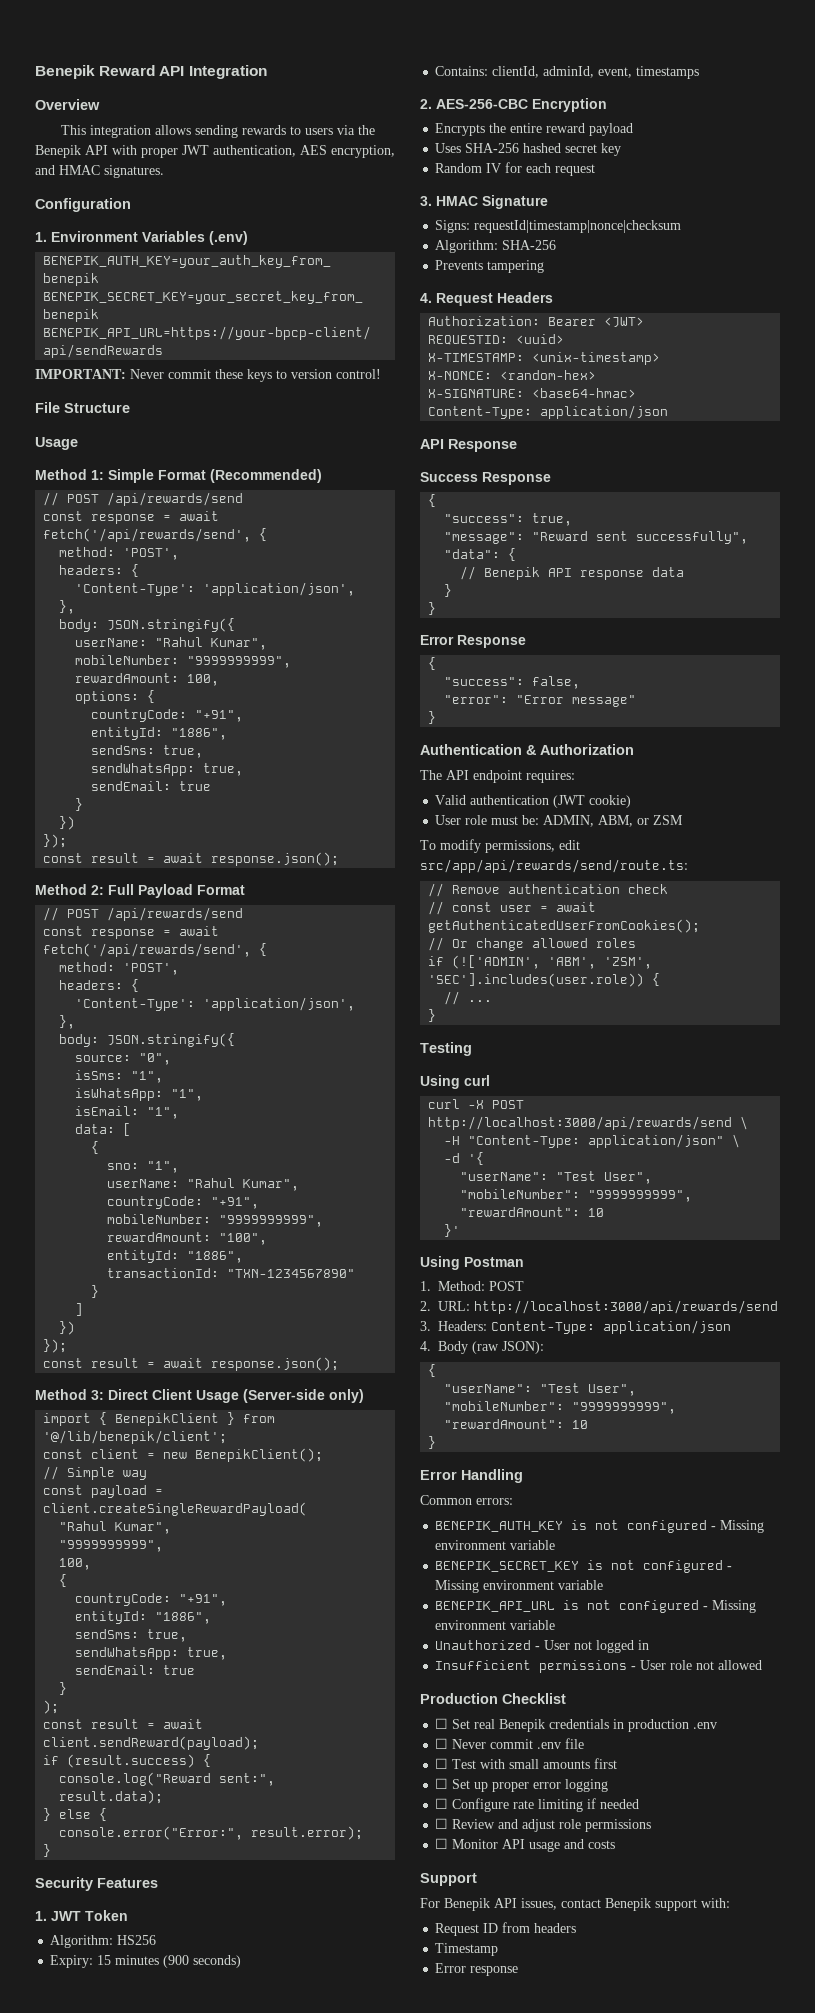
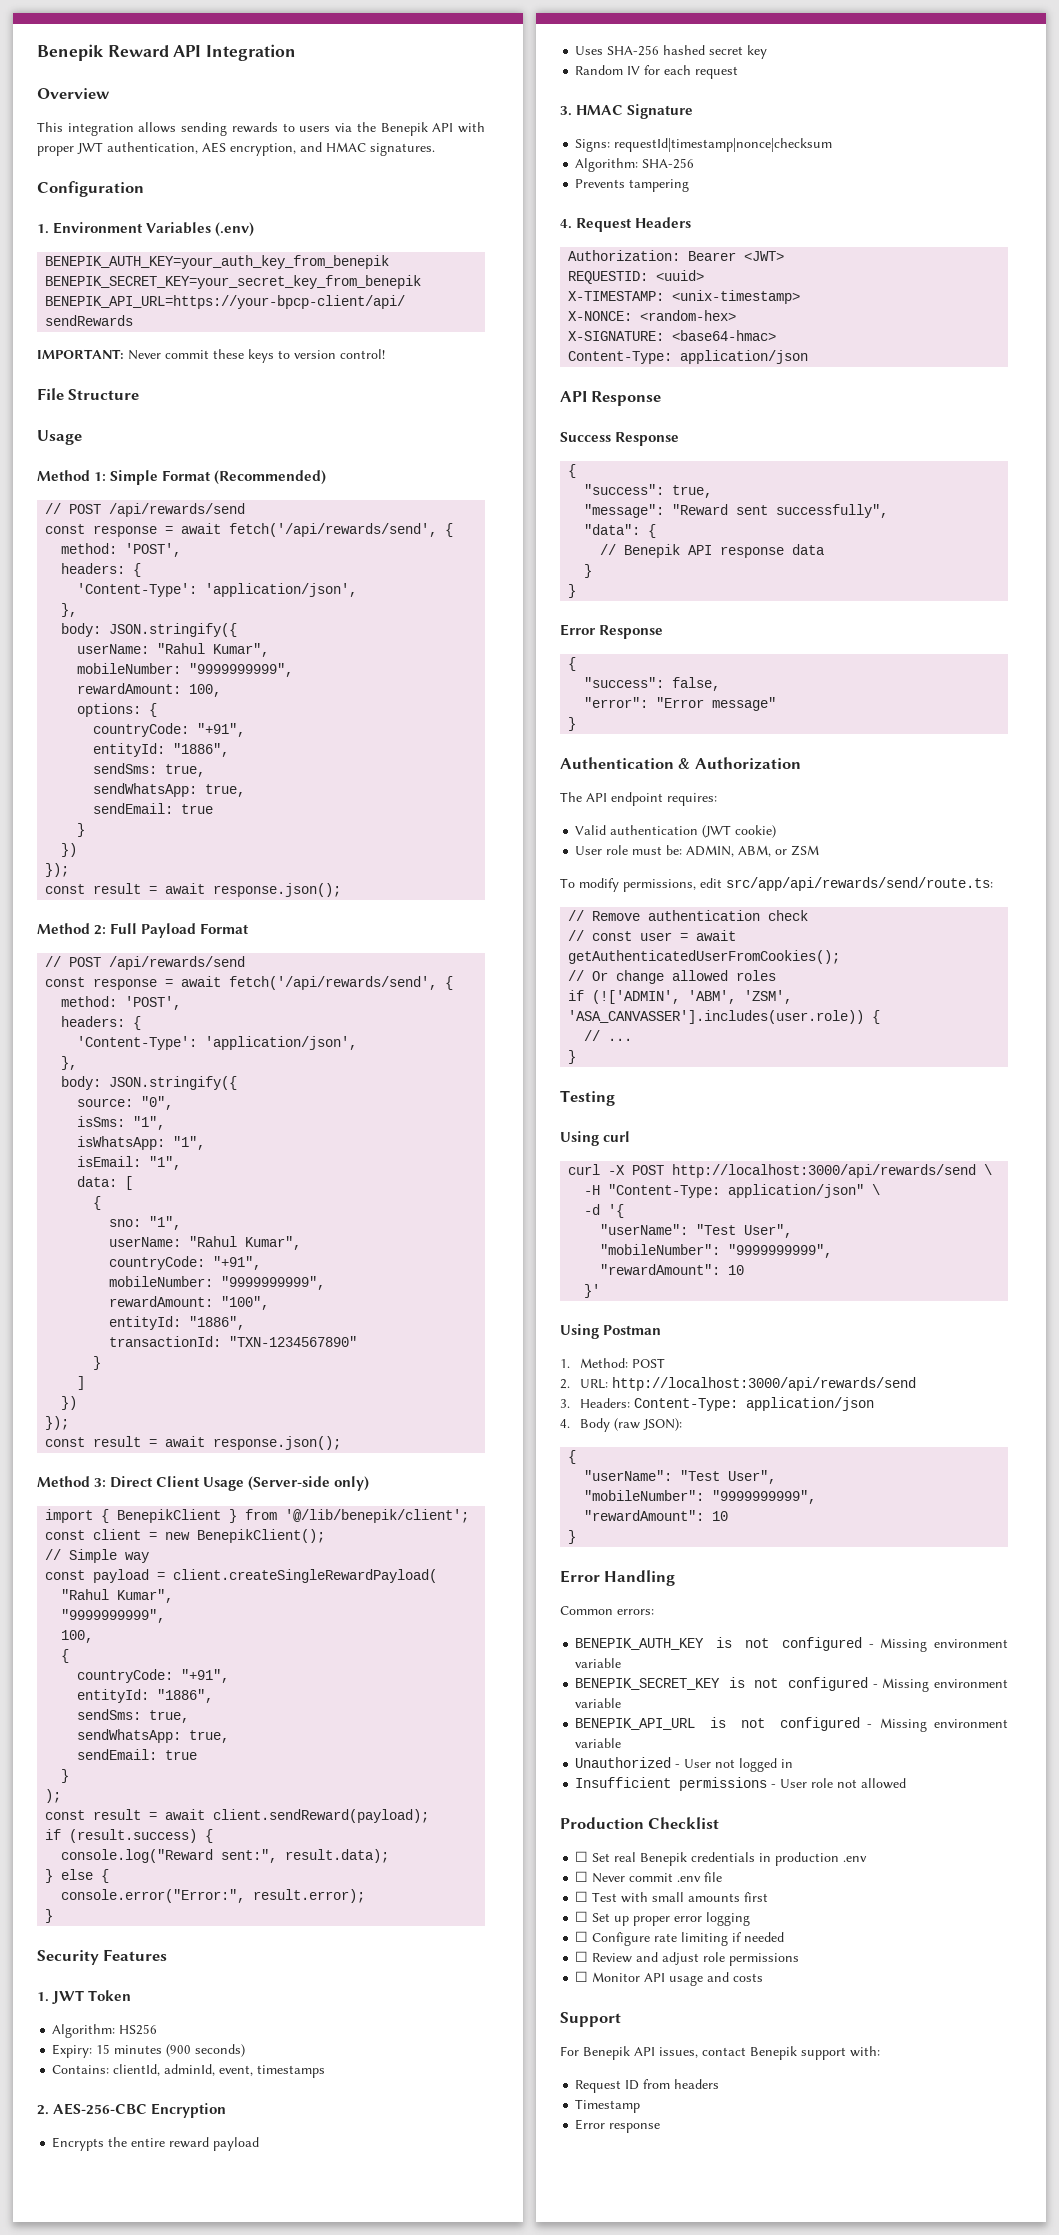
- if (!['ADMIN', 'ABM', 'ZSM', 'SEC'].includes(user.role)) {
+ if (!['ADMIN', 'ABM', 'ZSM', 'ASA_CANVASSER'].includes(user.role)) {

